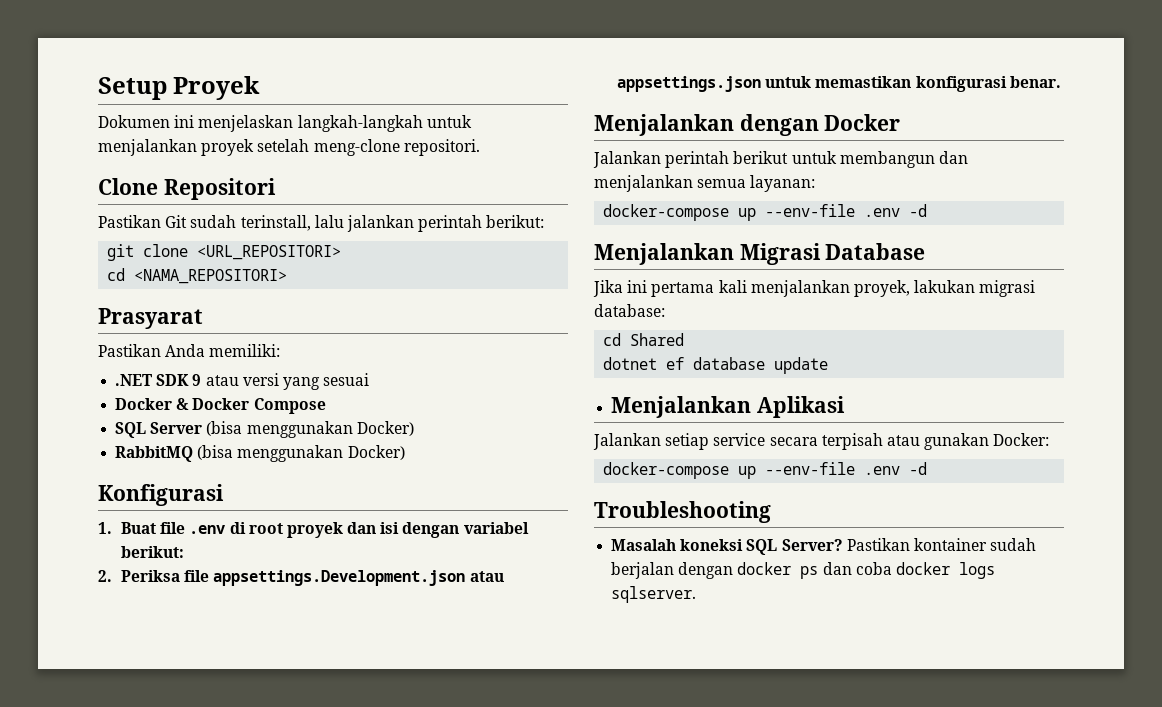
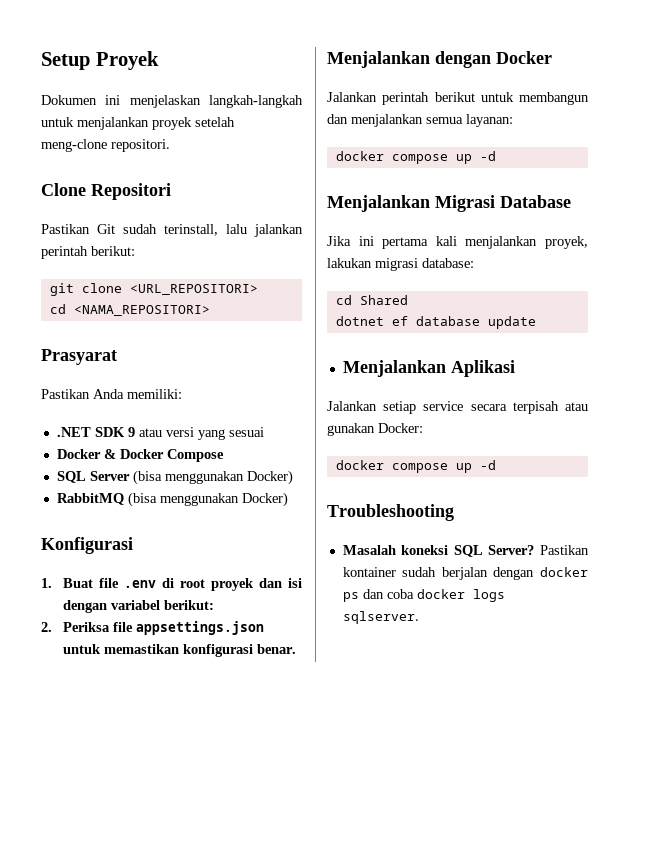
- 2. Periksa file appsettings.Development.json atau appsettings.json untuk memastikan konfigurasi benar.
+ 2. Periksa file appsettings.json untuk memastikan konfigurasi benar.
  Jalankan perintah berikut untuk membangun dan menjalankan semua layanan:
- docker-compose up --env-file .env -d
+ docker compose up -d
  Jalankan setiap service secara terpisah atau gunakan Docker:
- docker-compose up --env-file .env -d
+ docker compose up -d

